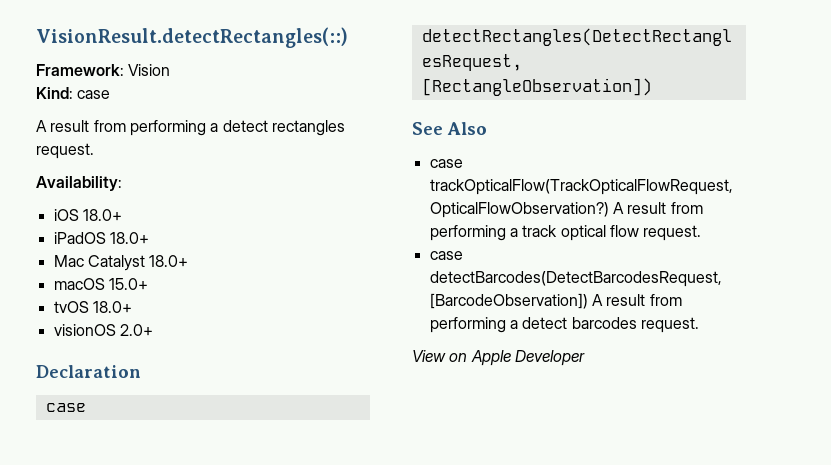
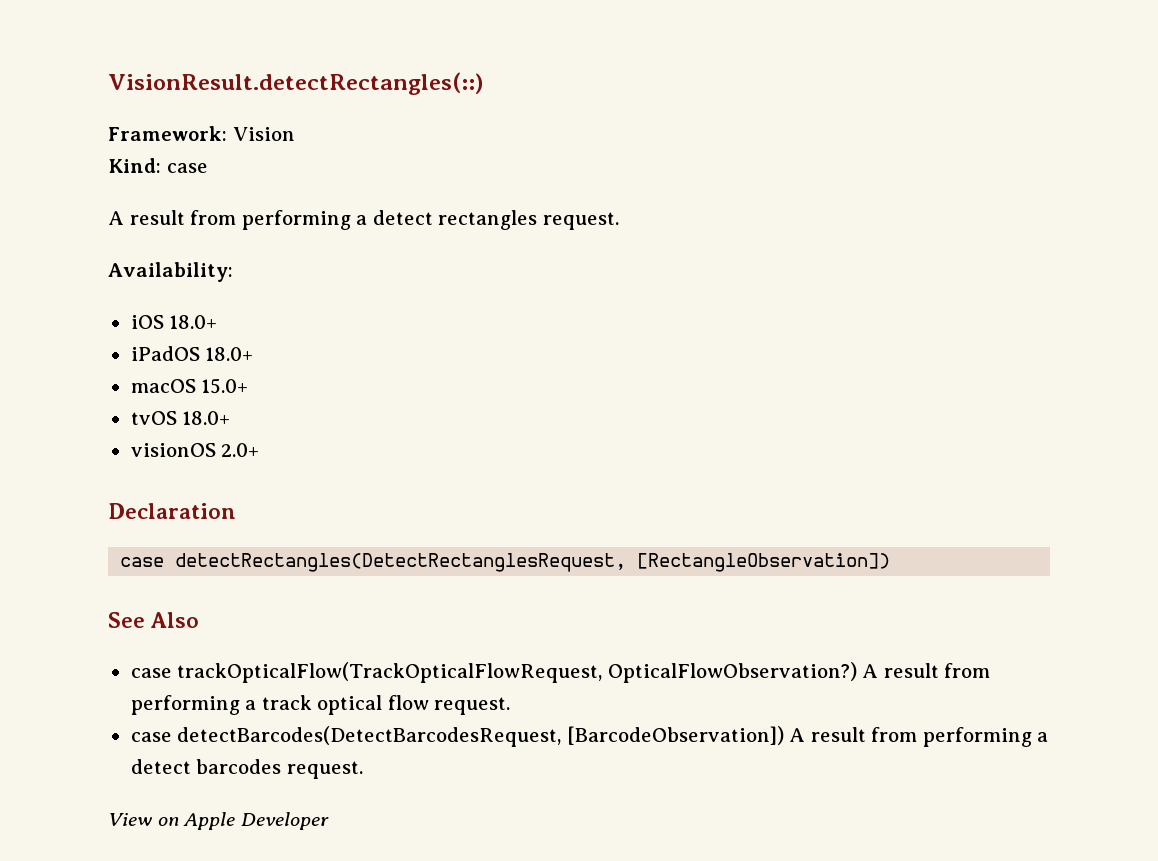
- Mac Catalyst 18.0+

